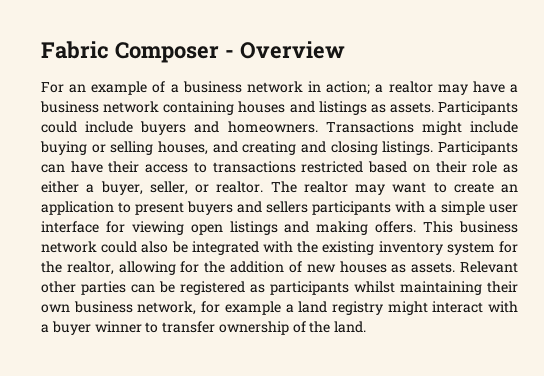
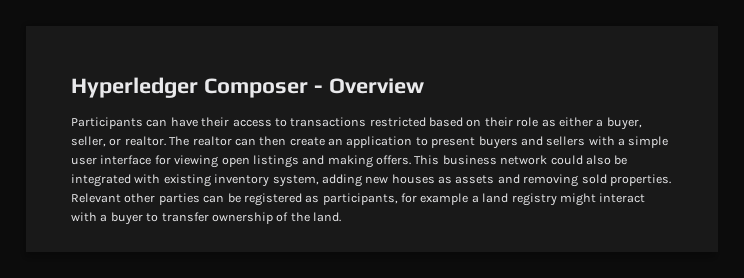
- Fabric Composer - Overview
+ Hyperledger Composer - Overview
- For an example of a business network in action; a realtor may have a business network containing houses and listings as assets. Participants could include buyers and homeowners. Transactions might include buying or selling houses, and creating and closing listings.
- The realtor may want to create an application to present buyers and sellers participants with a simple user interface for viewing open listings and making offers.
+ The realtor can then create an application to present buyers and sellers with a simple user interface for viewing open listings and making offers.
- This business network could also be integrated with the existing inventory system for the realtor, allowing for the addition of new houses as assets.
+ This business network could also be integrated with existing inventory system, adding new houses as assets and removing sold properties.
- Relevant other parties can be registered as participants whilst maintaining their own business network, for example a land registry might interact with a buyer winner to transfer ownership of the land.
+ Relevant other parties can be registered as participants, for example a land registry might interact with a buyer to transfer ownership of the land.

